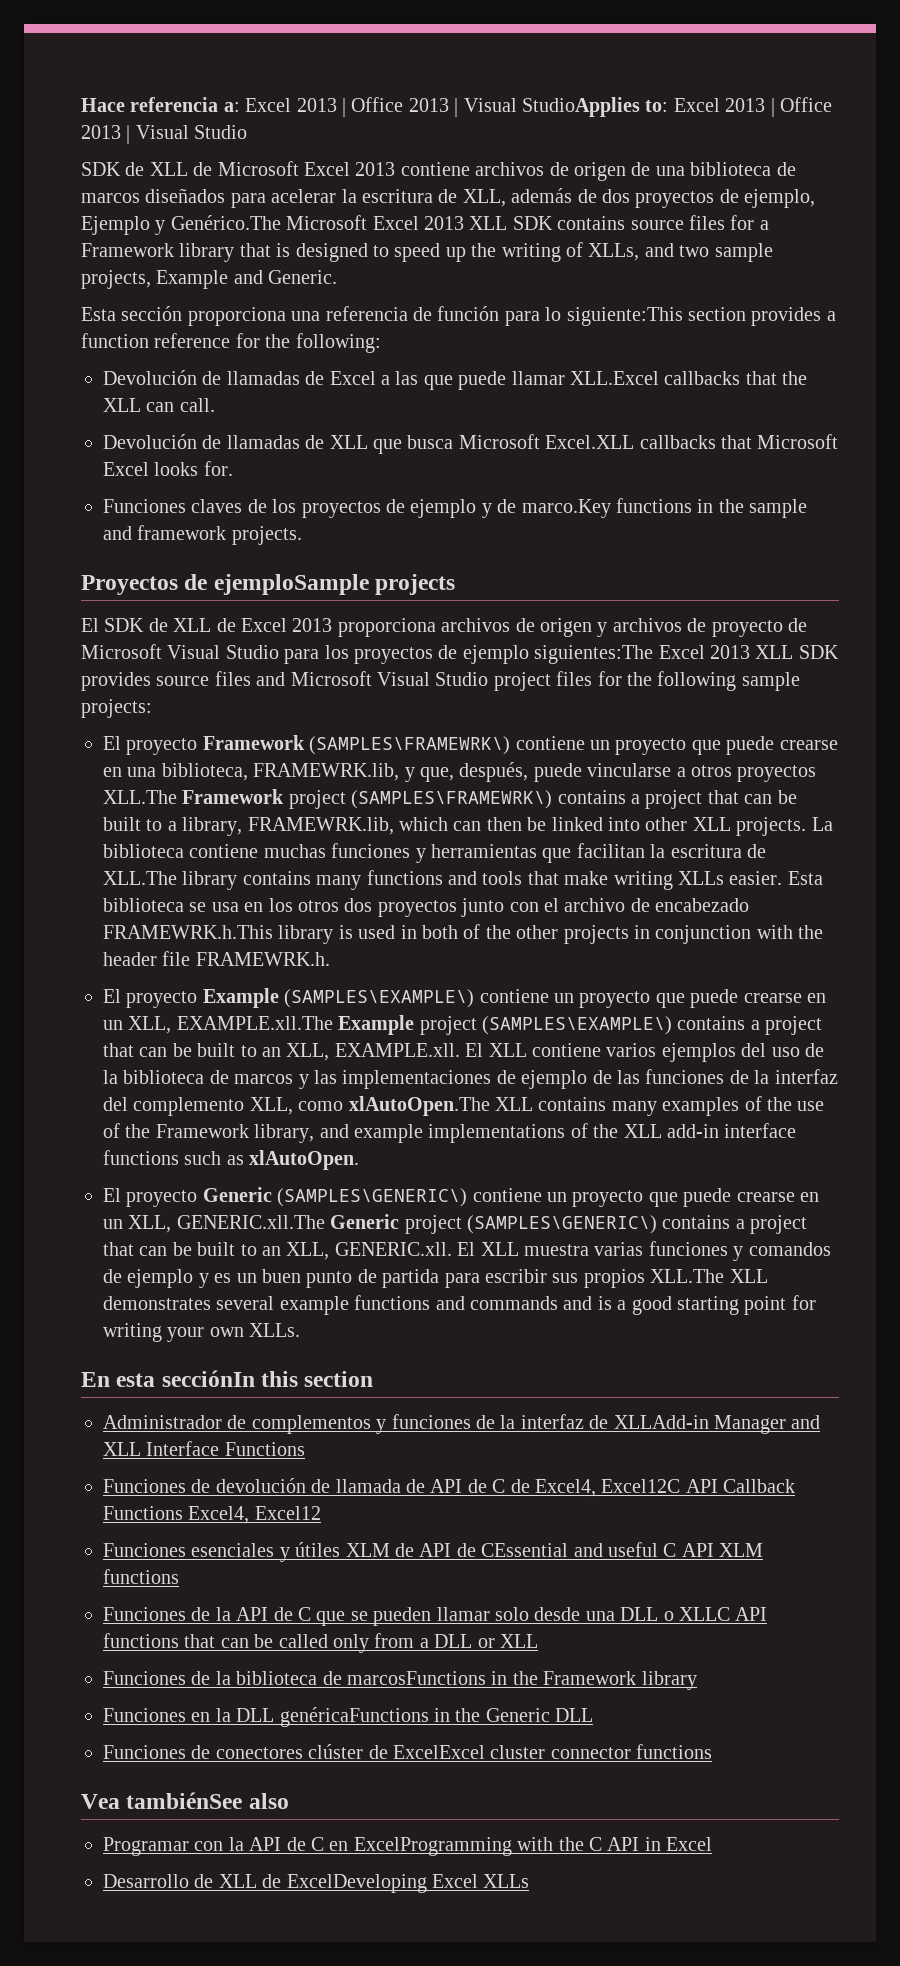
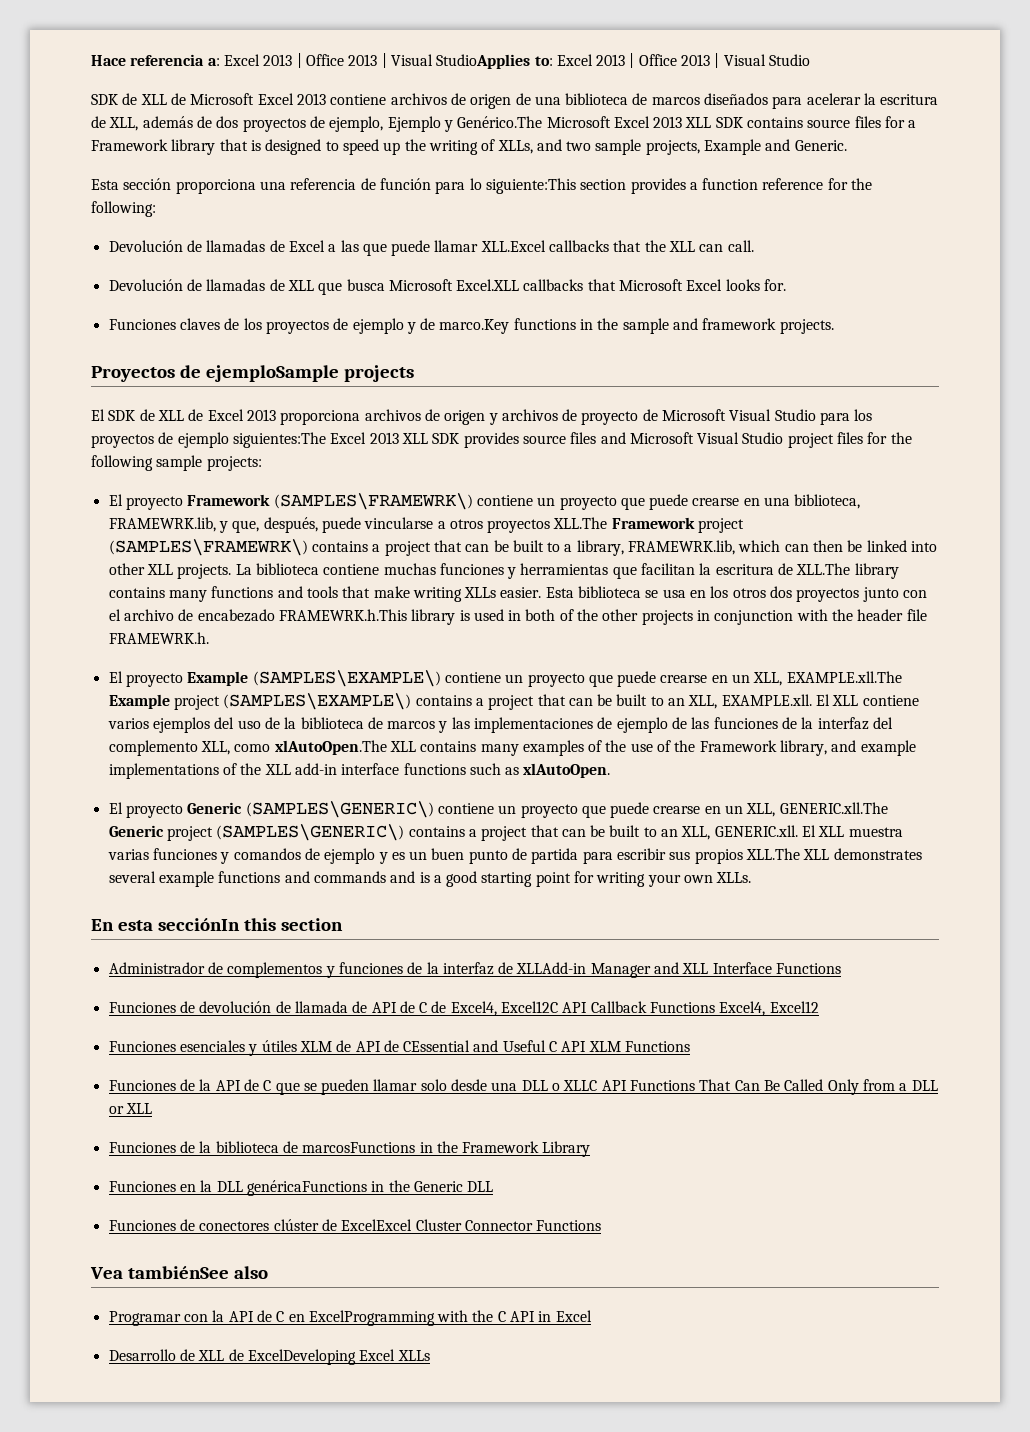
- Funciones esenciales y útiles XLM de API de CEssential and useful C API XLM functions
+ Funciones esenciales y útiles XLM de API de CEssential and Useful C API XLM Functions
- Funciones de la API de C que se pueden llamar solo desde una DLL o XLLC API functions that can be called only from a DLL or XLL
+ Funciones de la API de C que se pueden llamar solo desde una DLL o XLLC API Functions That Can Be Called Only from a DLL or XLL
- Funciones de la biblioteca de marcosFunctions in the Framework library
+ Funciones de la biblioteca de marcosFunctions in the Framework Library
- Funciones de conectores clúster de ExcelExcel cluster connector functions
+ Funciones de conectores clúster de ExcelExcel Cluster Connector Functions

